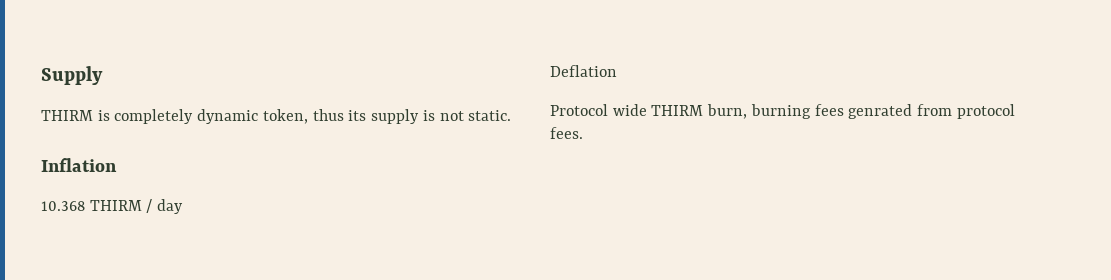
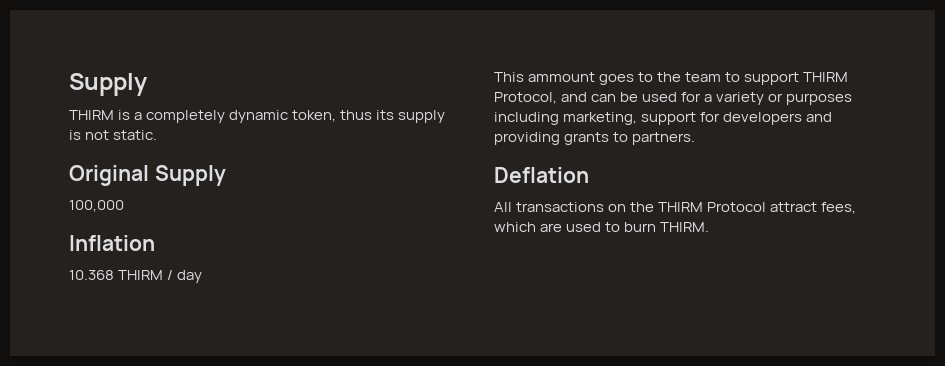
- THIRM is completely dynamic token, thus its supply is not static.
+ THIRM is a completely dynamic token, thus its supply is not static.
+ Original Supply
+ 100,000
+ This ammount goes to the team to support THIRM Protocol, and can be used for a variety or purposes including marketing, support for developers and providing grants to partners.
  Deflation
- Protocol wide THIRM burn, burning fees genrated from protocol fees.
+ All transactions on the THIRM Protocol attract fees, which are used to burn THIRM.

